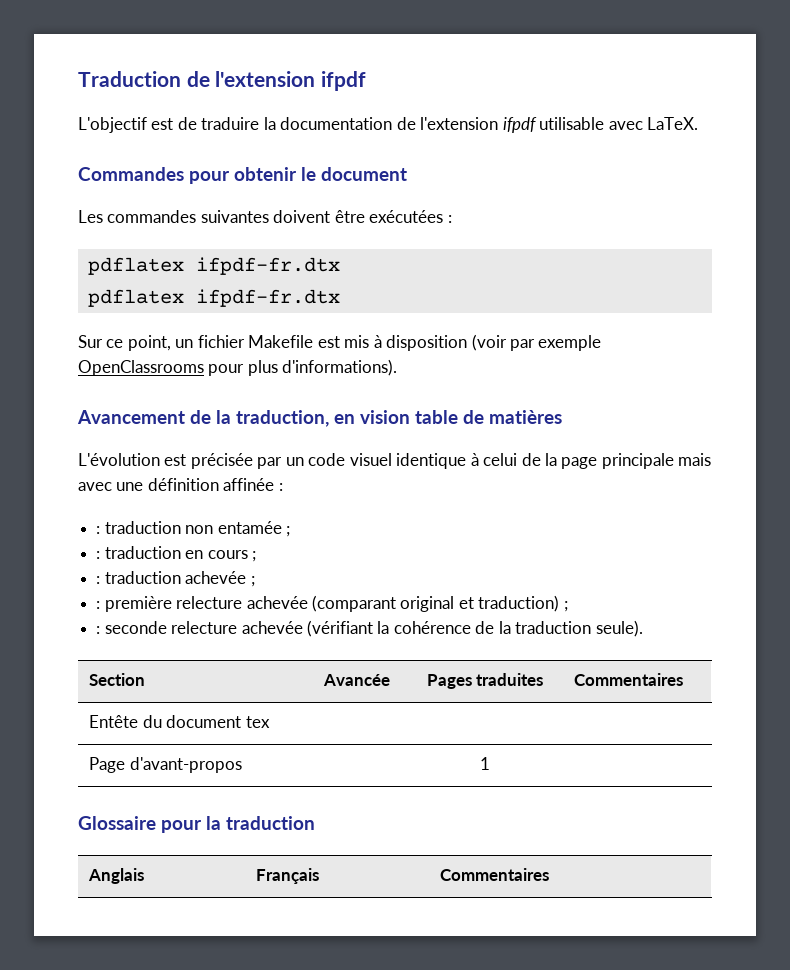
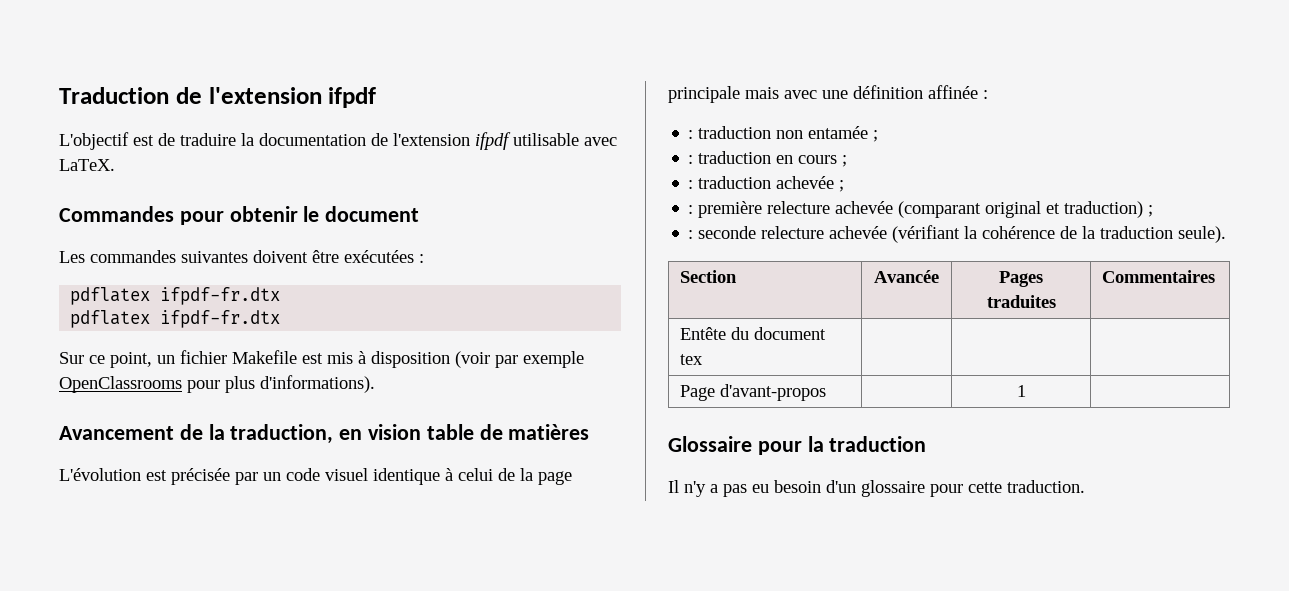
- Anglais | Français | Commentaires
+ Il n'y a pas eu besoin d'un glossaire pour cette traduction.

